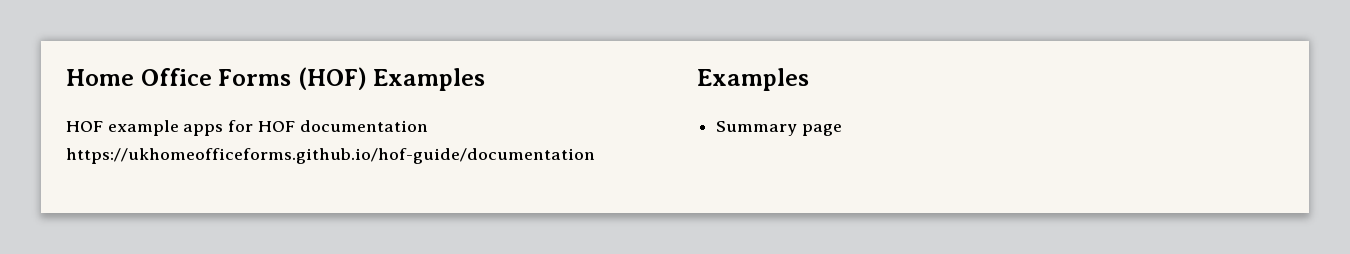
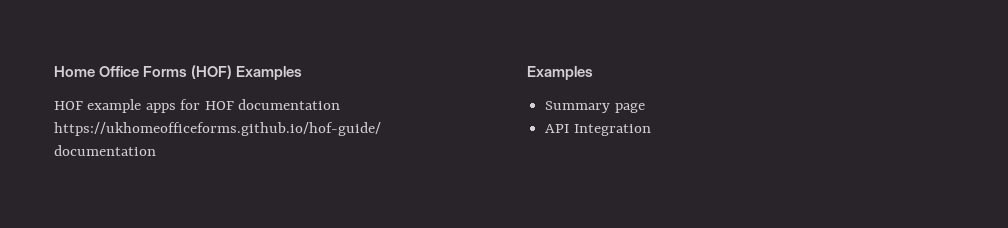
+ API Integration

